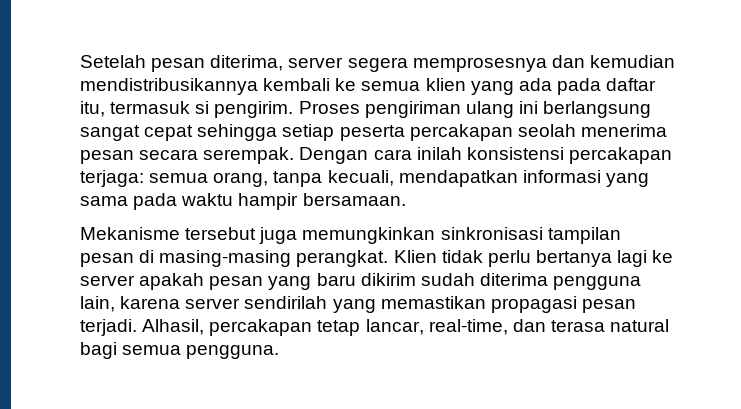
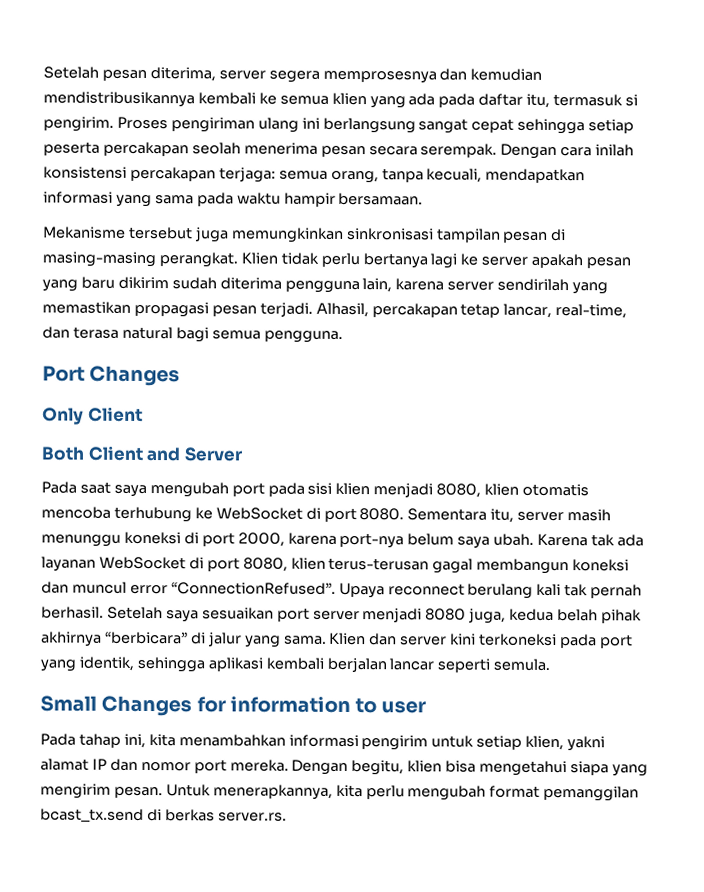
+ Port Changes
+ Only Client
+ Both Client and Server
+ Pada saat saya mengubah port pada sisi klien menjadi 8080, klien otomatis mencoba terhubung ke WebSocket di port 8080. Sementara itu, server masih menunggu koneksi di port 2000, karena port-nya belum saya ubah. Karena tak ada layanan WebSocket di port 8080, klien terus-terusan gagal membangun koneksi dan muncul error “ConnectionRefused”. Upaya reconnect berulang kali tak pernah berhasil. Setelah saya sesuaikan port server menjadi 8080 juga, kedua belah pihak akhirnya “berbicara” di jalur yang sama. Klien dan server kini terkoneksi pada port yang identik, sehingga aplikasi kembali berjalan lancar seperti semula.
+ Small Changes for information to user
+ Pada tahap ini, kita menambahkan informasi pengirim untuk setiap klien, yakni alamat IP dan nomor port mereka. Dengan begitu, klien bisa mengetahui siapa yang mengirim pesan. Untuk menerapkannya, kita perlu mengubah format pemanggilan bcast_tx.send di berkas server.rs.

